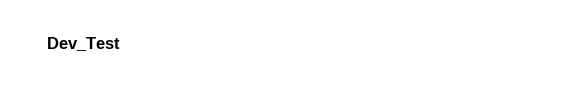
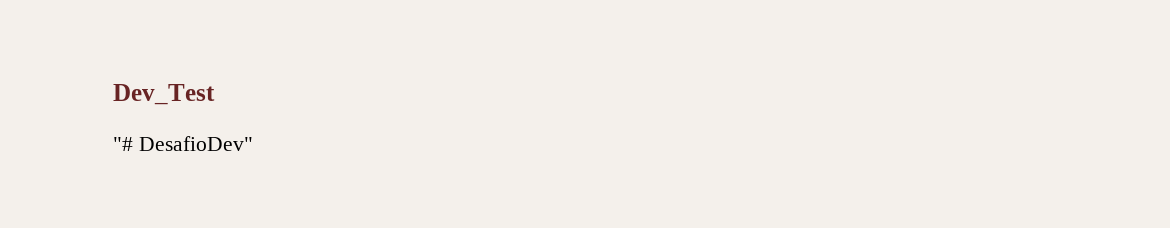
+ "# DesafioDev"

